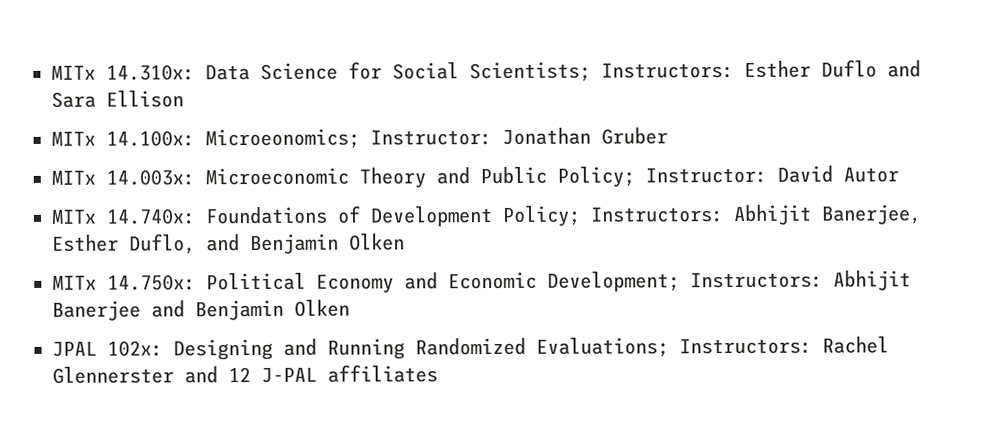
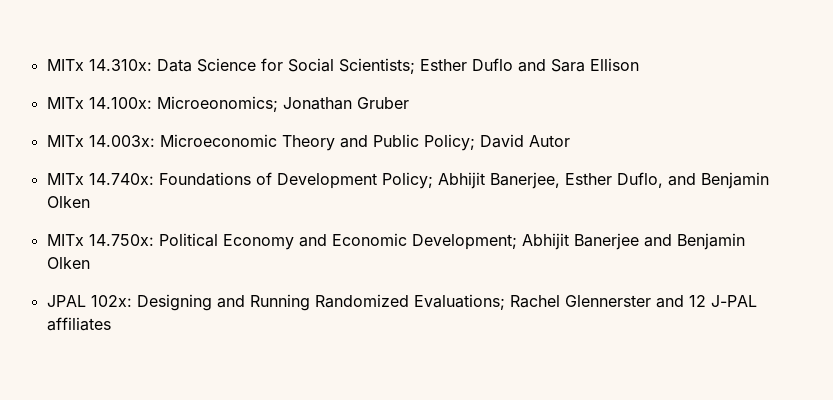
- MITx 14.310x: Data Science for Social Scientists; Instructors: Esther Duflo and Sara Ellison
+ MITx 14.310x: Data Science for Social Scientists; Esther Duflo and Sara Ellison
- MITx 14.100x: Microeonomics; Instructor: Jonathan Gruber
+ MITx 14.100x: Microeonomics; Jonathan Gruber
- MITx 14.003x: Microeconomic Theory and Public Policy; Instructor: David Autor
+ MITx 14.003x: Microeconomic Theory and Public Policy; David Autor
- MITx 14.740x: Foundations of Development Policy; Instructors: Abhijit Banerjee, Esther Duflo, and Benjamin Olken
+ MITx 14.740x: Foundations of Development Policy; Abhijit Banerjee, Esther Duflo, and Benjamin Olken
- MITx 14.750x: Political Economy and Economic Development; Instructors: Abhijit Banerjee and Benjamin Olken
+ MITx 14.750x: Political Economy and Economic Development; Abhijit Banerjee and Benjamin Olken
- JPAL 102x: Designing and Running Randomized Evaluations; Instructors: Rachel Glennerster and 12 J-PAL affiliates
+ JPAL 102x: Designing and Running Randomized Evaluations; Rachel Glennerster and 12 J-PAL affiliates

